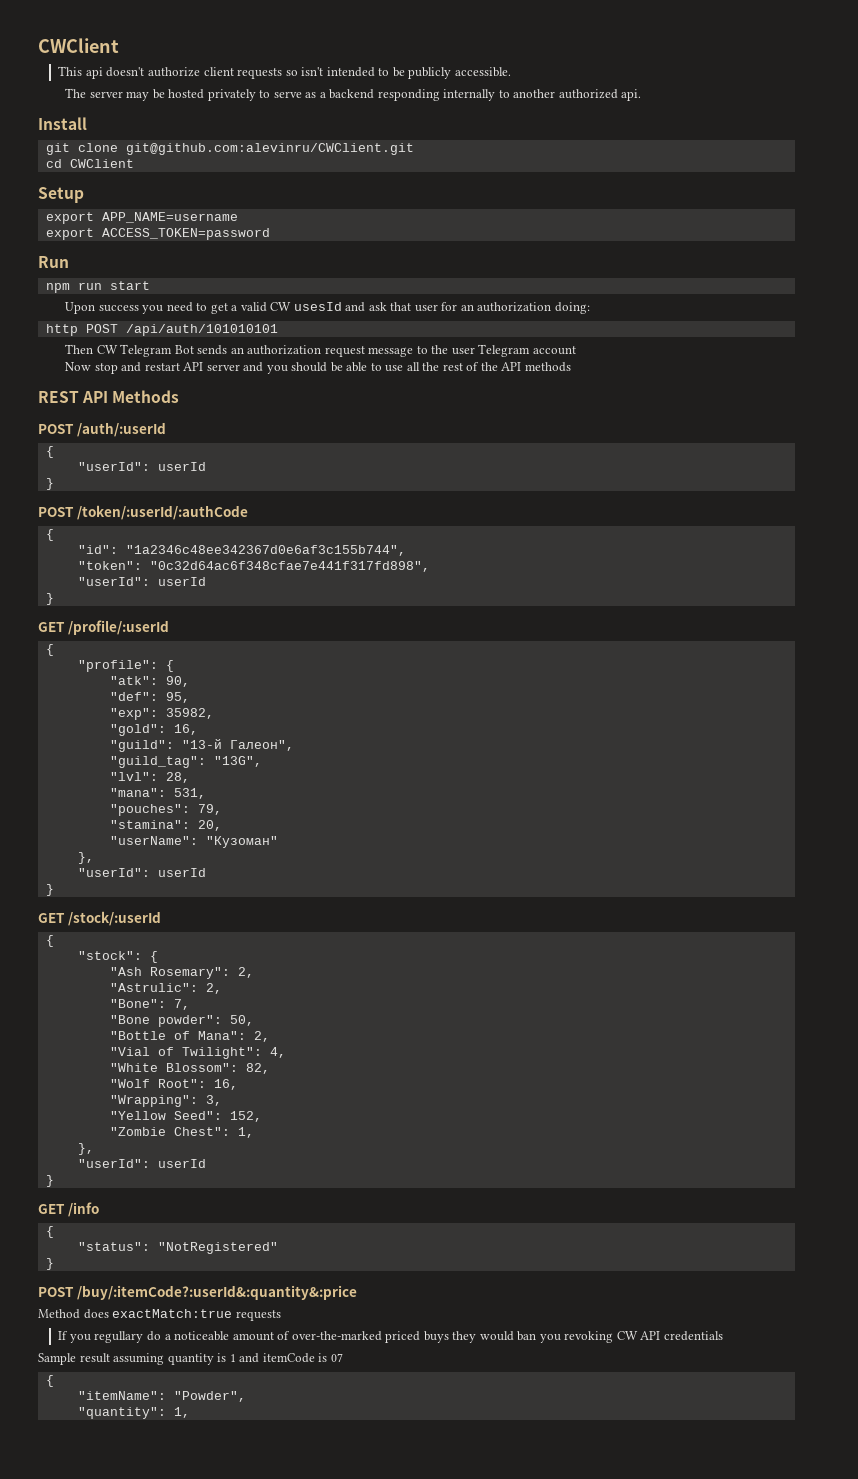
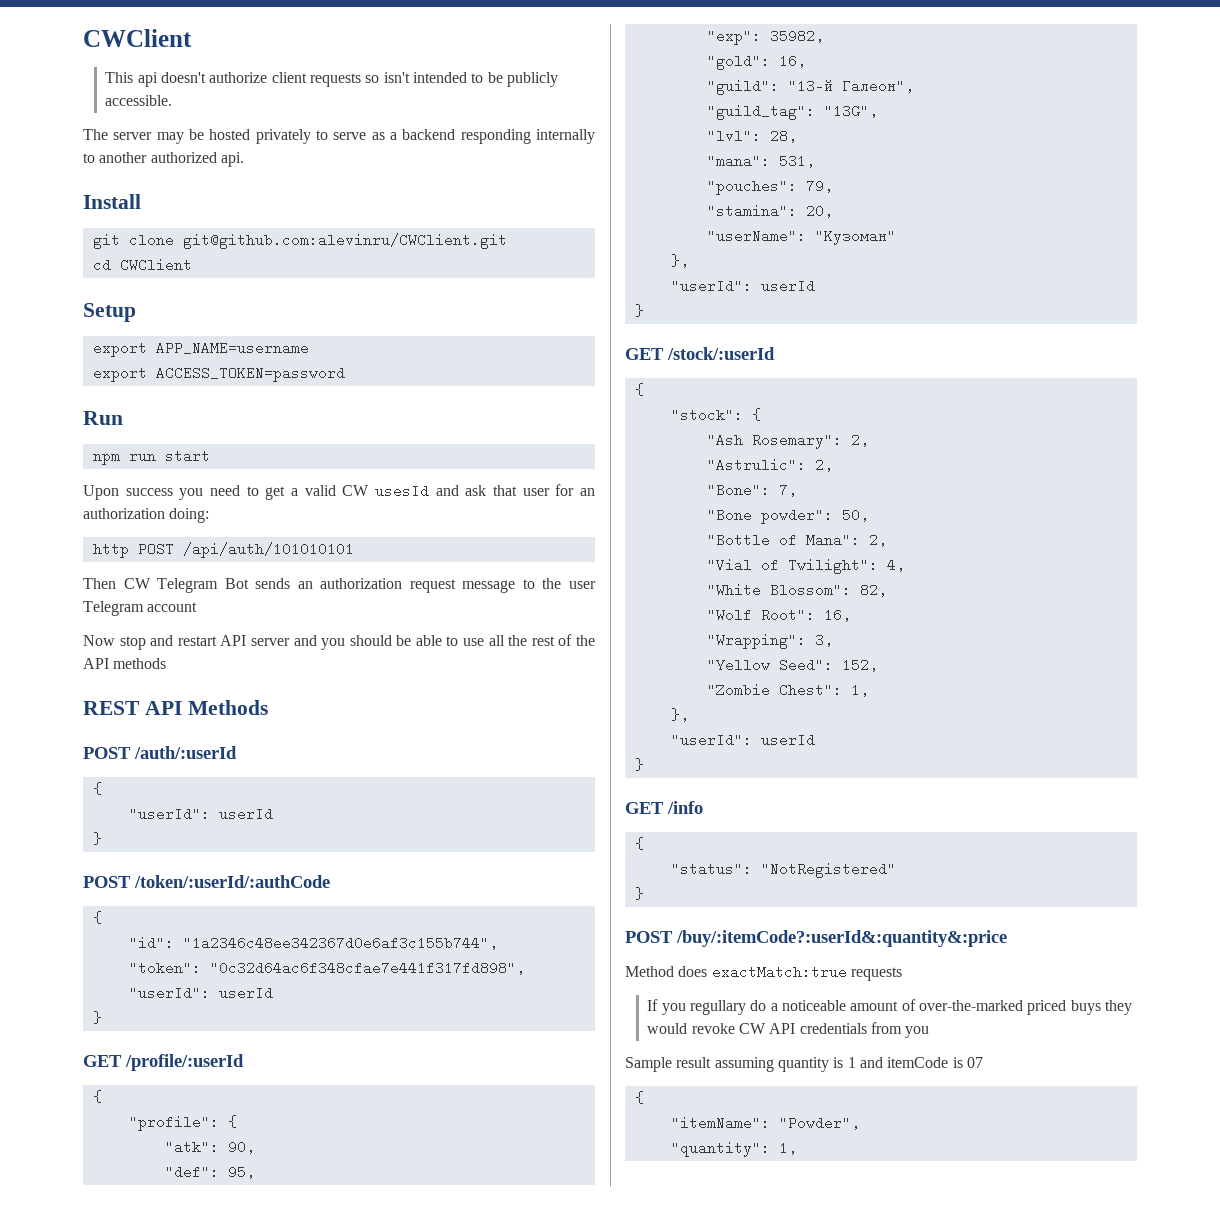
- If you regullary do a noticeable amount of over-the-marked priced buys they would ban you revoking CW API credentials
+ If you regullary do a noticeable amount of over-the-marked priced buys they would revoke CW API credentials from you

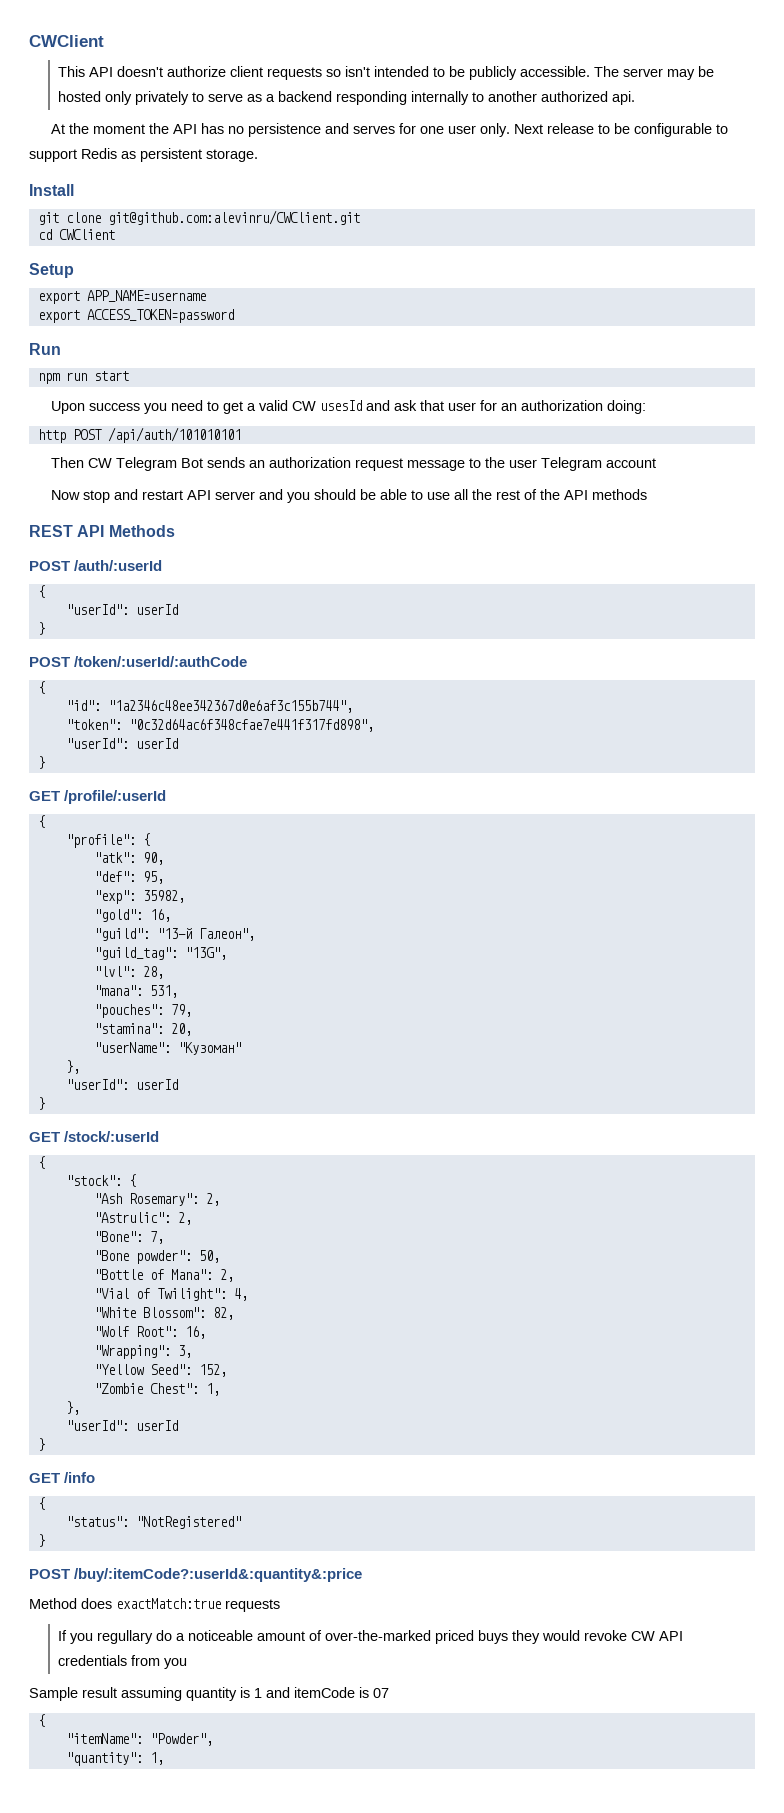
- This api doesn't authorize client requests so isn't intended to be publicly accessible.
- The server may be hosted privately to serve as a backend responding internally to another authorized api.
+ This API doesn't authorize client requests so isn't intended to be publicly accessible. The server may be hosted only privately to serve as a backend responding internally to another authorized api.
+ At the moment the API has no persistence and serves for one user only. Next release to be configurable to support Redis as persistent storage.

